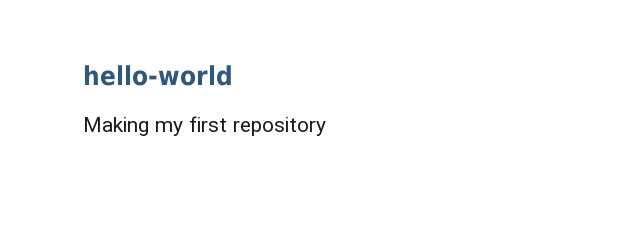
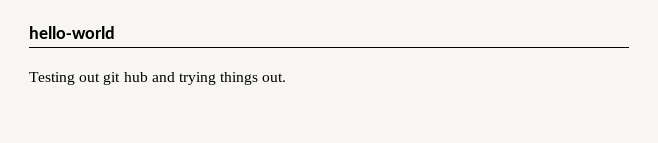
- Making my first repository
+ Testing out git hub and trying things out.

